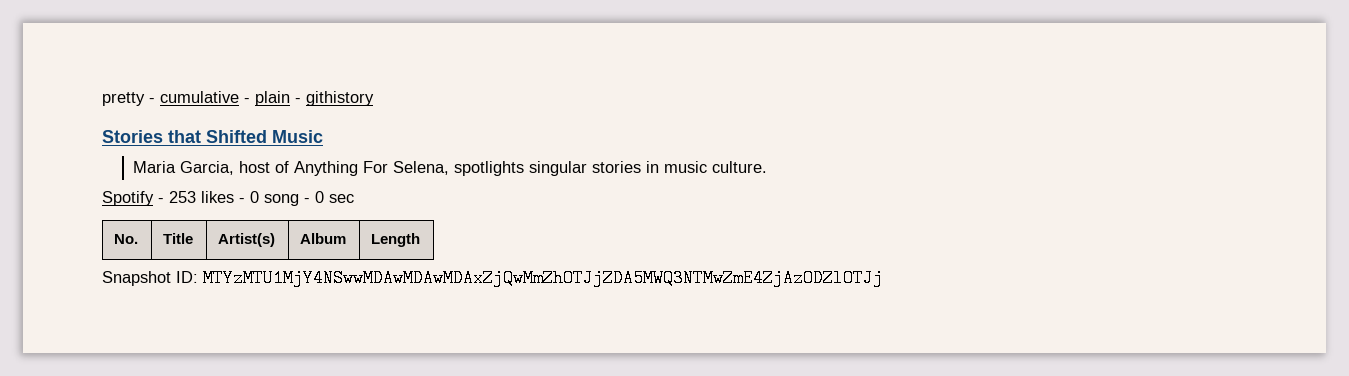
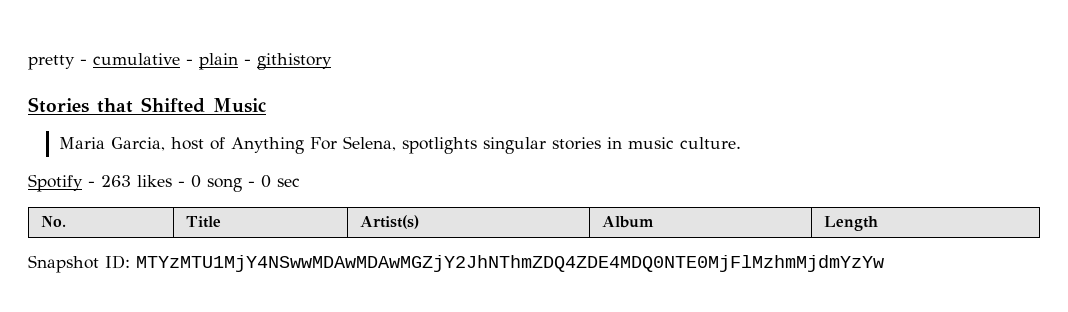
- Spotify - 253 likes - 0 song - 0 sec
+ Spotify - 263 likes - 0 song - 0 sec
- Snapshot ID: MTYzMTU1MjY4NSwwMDAwMDAwMDAxZjQwMmZhOTJjZDA5MWQ3NTMwZmE4ZjAzODZlOTJj
+ Snapshot ID: MTYzMTU1MjY4NSwwMDAwMDAwMGZjY2JhNThmZDQ4ZDE4MDQ0NTE0MjFlMzhmMjdmYzYw

